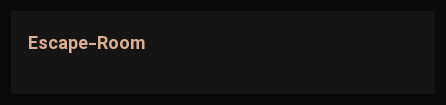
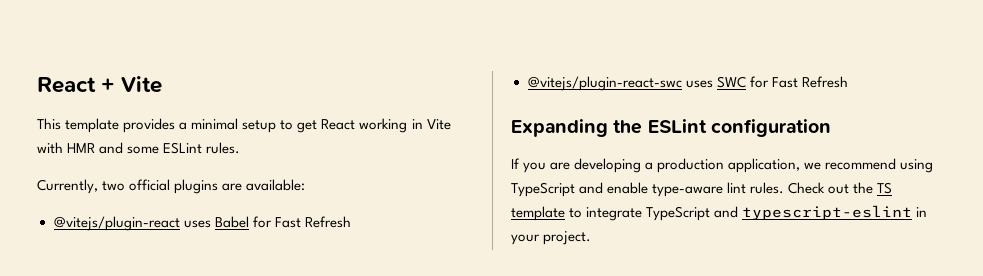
- Escape-Room
+ React + Vite
+ This template provides a minimal setup to get React working in Vite with HMR and some ESLint rules.
+ Currently, two official plugins are available:
+ @vitejs/plugin-react uses Babel for Fast Refresh
+ @vitejs/plugin-react-swc uses SWC for Fast Refresh
+ Expanding the ESLint configuration
+ If you are developing a production application, we recommend using TypeScript and enable type-aware lint rules. Check out the TS template to integrate TypeScript and typescript-eslint in your project.

